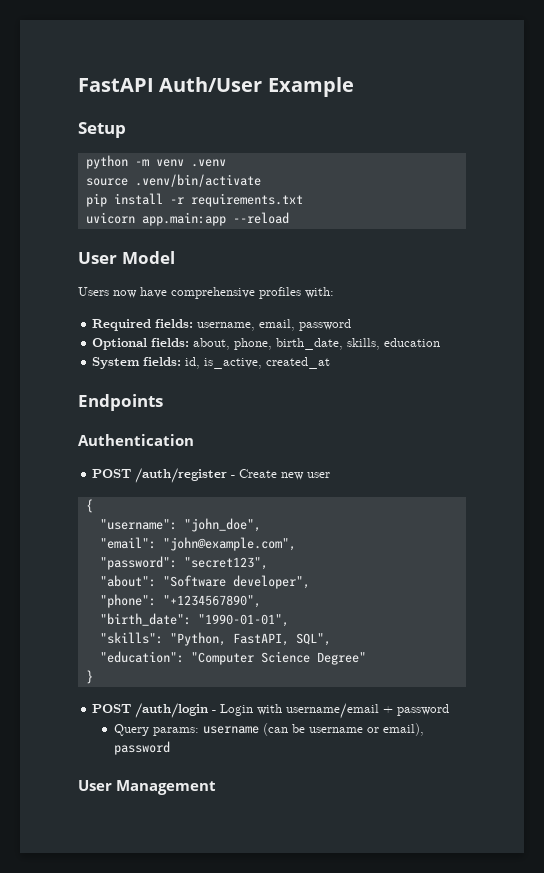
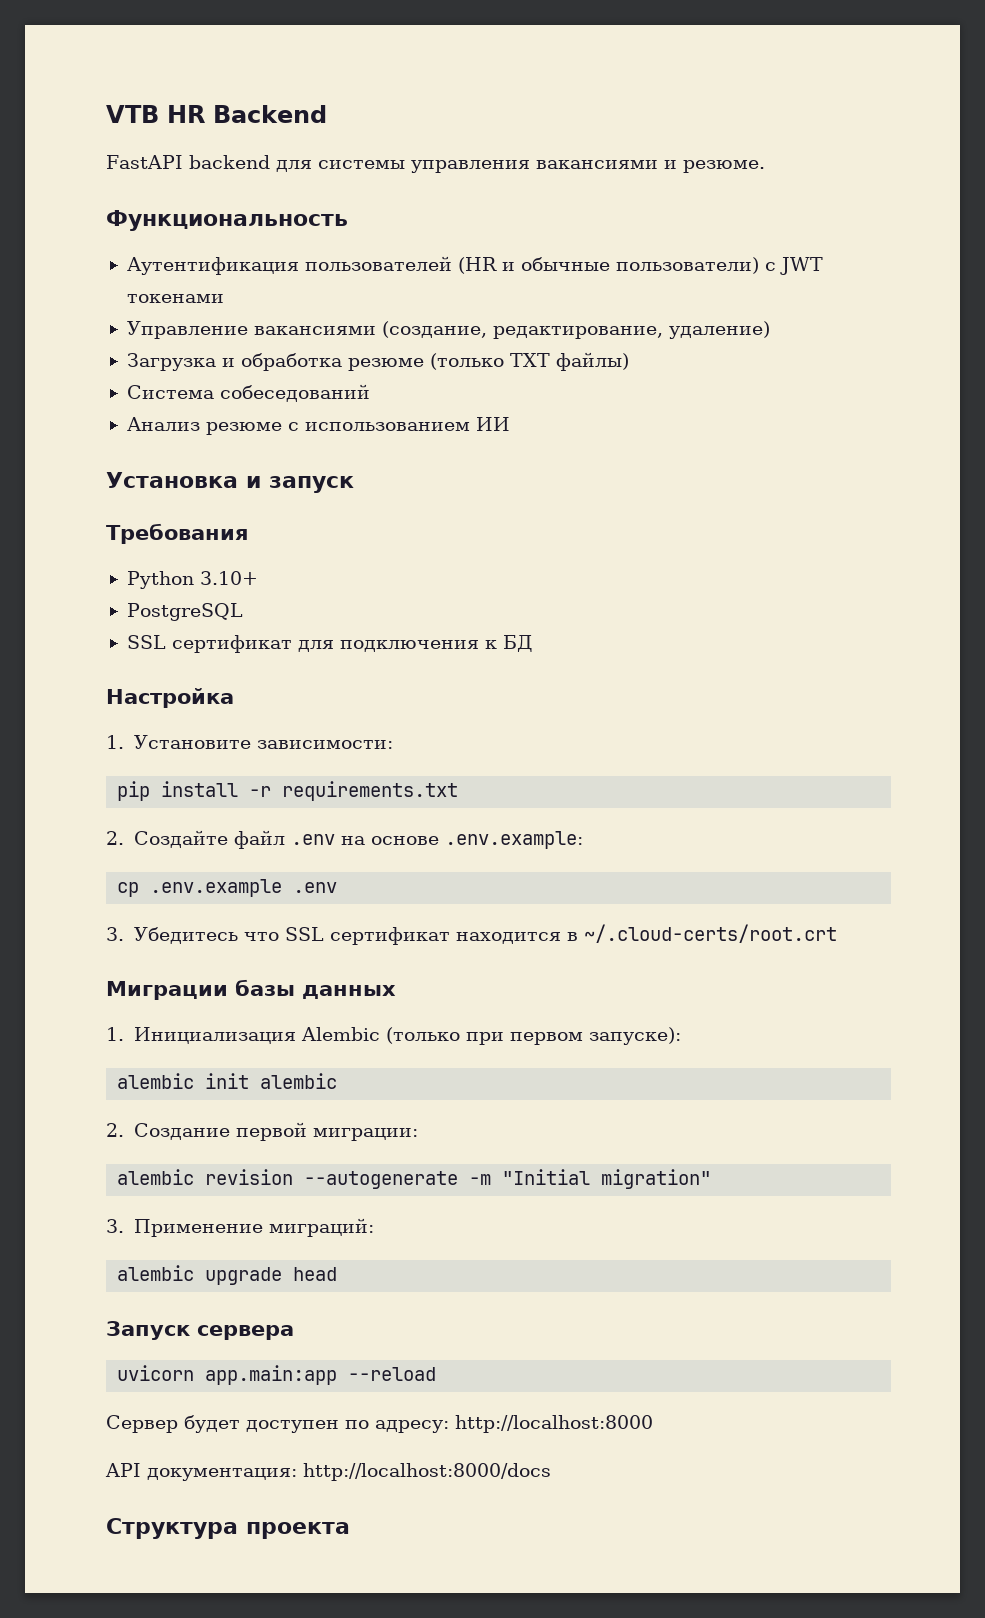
- FastAPI Auth/User Example
- Setup
- python -m venv .venv
- source .venv/bin/activate
+ VTB HR Backend
+ FastAPI backend для системы управления вакансиями и резюме.
+ Функциональность
+ Аутентификация пользователей (HR и обычные пользователи) с JWT токенами
+ Управление вакансиями (создание, редактирование, удаление)
+ Загрузка и обработка резюме (только TXT файлы)
+ Система собеседований
+ Анализ резюме с использованием ИИ
+ Установка и запуск
+ Требования
+ Python 3.10+
+ PostgreSQL
+ SSL сертификат для подключения к БД
+ Настройка
+ 1. Установите зависимости:
  pip install -r requirements.txt
+ 2. Создайте файл .env на основе .env.example:
+ cp .env.example .env
+ 3. Убедитесь что SSL сертификат находится в ~/.cloud-certs/root.crt
+ Миграции базы данных
+ 1. Инициализация Alembic (только при первом запуске):
+ alembic init alembic
+ 2. Создание первой миграции:
+ alembic revision --autogenerate -m "Initial migration"
+ 3. Применение миграций:
+ alembic upgrade head
+ Запуск сервера
  uvicorn app.main:app --reload
- User Model
- Users now have comprehensive profiles with:
- Required fields: username, email, password
- Optional fields: about, phone, birth_date, skills, education
- System fields: id, is_active, created_at
- Endpoints
- Authentication
- POST /auth/register - Create new user
- {
- "username": "john_doe",
- "email": "john@example.com",
- "password": "secret123",
- "about": "Software developer",
- "phone": "+1234567890",
- "birth_date": "1990-01-01",
- "skills": "Python, FastAPI, SQL",
- "education": "Computer Science Degree"
- }
- POST /auth/login - Login with username/email + password
- Query params: username (can be username or email), password
- User Management
+ Сервер будет доступен по адресу: http://localhost:8000
+ API документация: http://localhost:8000/docs
+ Структура проекта

